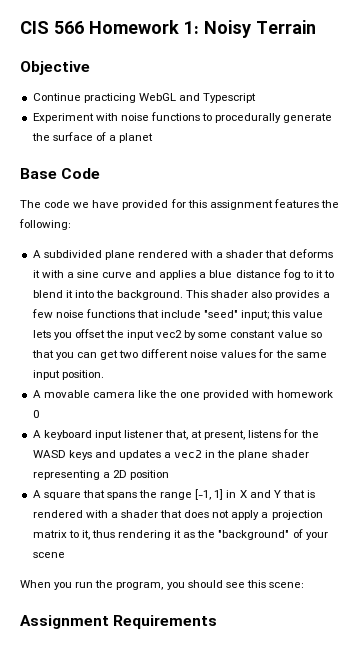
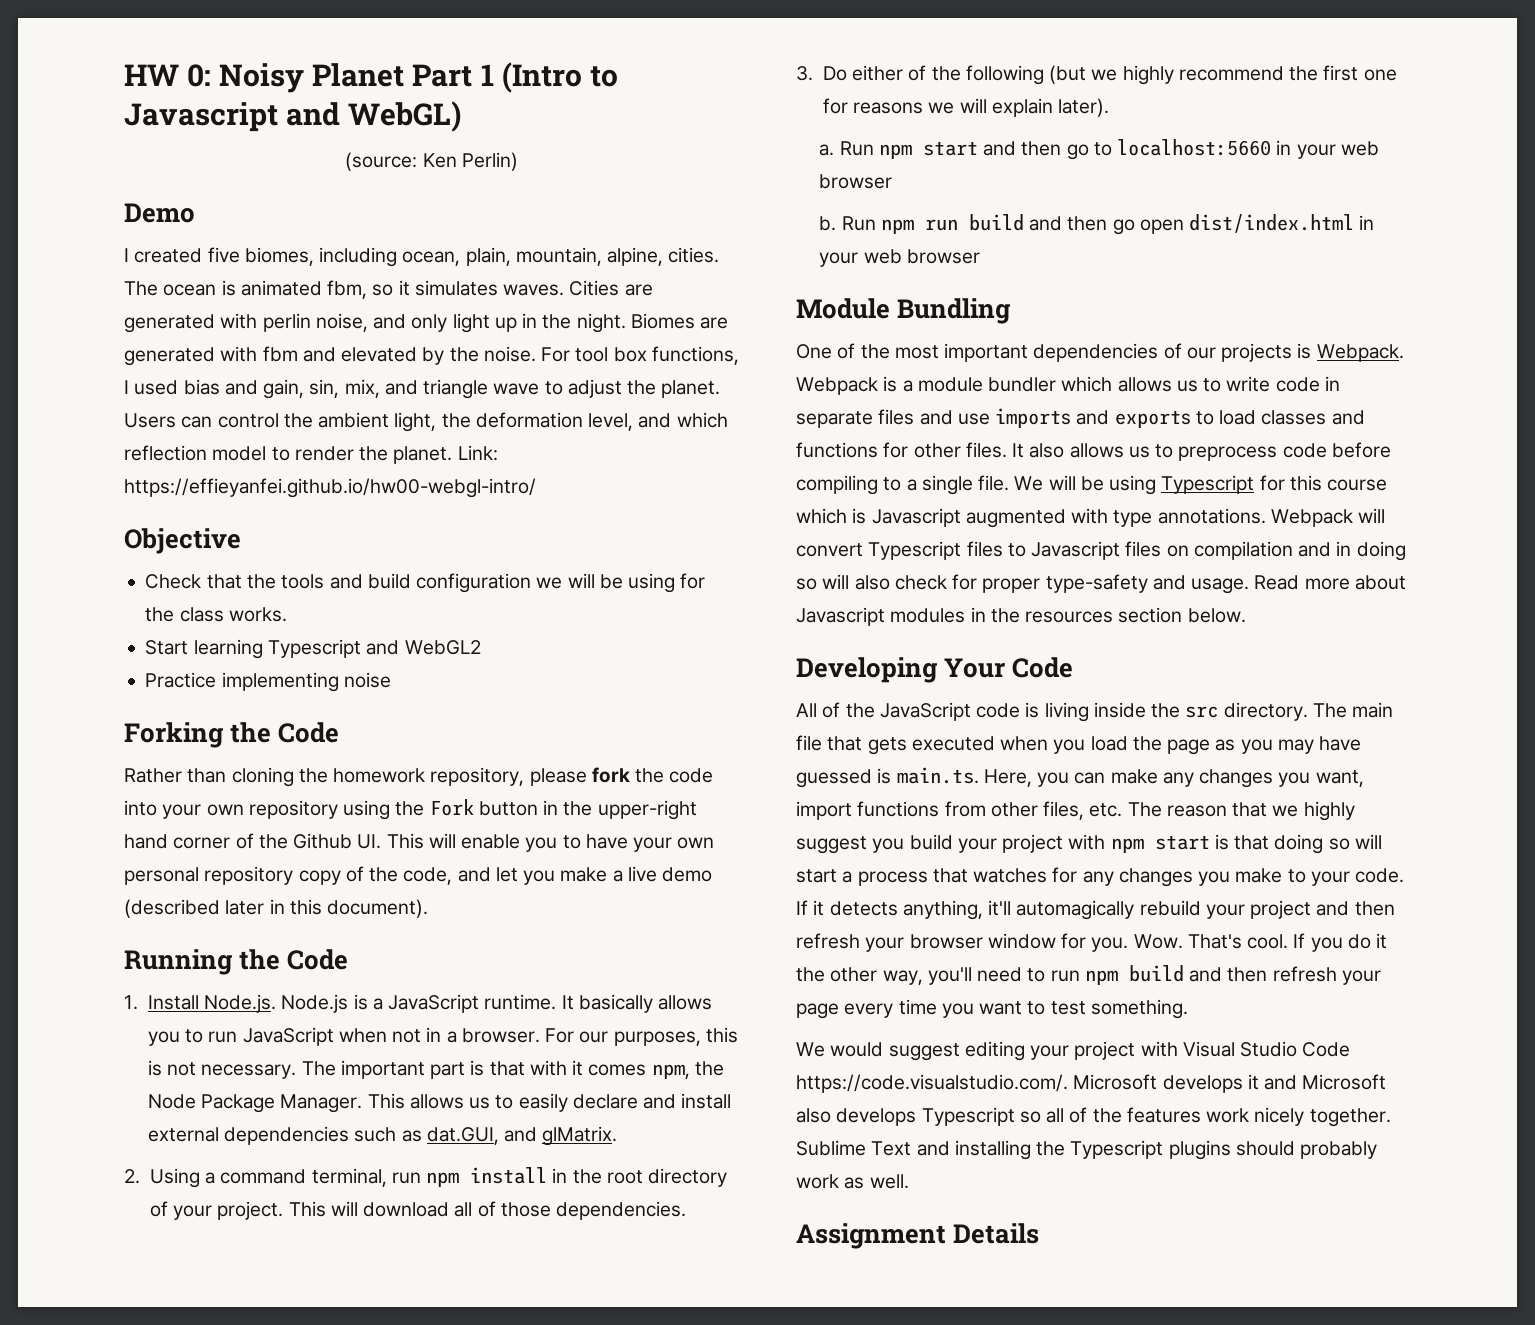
- CIS 566 Homework 1: Noisy Terrain
+ HW 0: Noisy Planet Part 1 (Intro to Javascript and WebGL)
+ (source: Ken Perlin)
+ Demo
+ I created five biomes, including ocean, plain, mountain, alpine, cities. The ocean is animated fbm, so it simulates waves. Cities are generated with perlin noise, and only light up in the night. Biomes are generated with fbm and elevated by the noise. For tool box functions, I used bias and gain, sin, mix, and triangle wave to adjust the planet. Users can control the ambient light, the deformation level, and which reflection model to render the planet. Link: https://effieyanfei.github.io/hw00-webgl-intro/
  Objective
- Continue practicing WebGL and Typescript
- Experiment with noise functions to procedurally generate the surface of a planet
- Base Code
- The code we have provided for this assignment features the following:
- A subdivided plane rendered with a shader that deforms it with a sine curve and applies a blue distance fog to it to blend it into the background. This shader also provides a few noise functions that include "seed" input; this value lets you offset the input vec2 by some constant value so that you can get two different noise values for the same input position.
- A movable camera like the one provided with homework 0
- A keyboard input listener that, at present, listens for the WASD keys and updates a vec2 in the plane shader representing a 2D position
- A square that spans the range [-1, 1] in X and Y that is rendered with a shader that does not apply a projection matrix to it, thus rendering it as the "background" of your scene
- When you run the program, you should see this scene:
+ Check that the tools and build configuration we will be using for the class works.
+ Start learning Typescript and WebGL2
+ Practice implementing noise
+ Forking the Code
+ Rather than cloning the homework repository, please fork the code into your own repository using the Fork button in the upper-right hand corner of the Github UI. This will enable you to have your own personal repository copy of the code, and let you make a live demo (described later in this document).
+ Running the Code
+ 1. Install Node.js. Node.js is a JavaScript runtime. It basically allows you to run JavaScript when not in a browser. For our purposes, this is not necessary. The important part is that with it comes npm, the Node Package Manager. This allows us to easily declare and install external dependencies such as dat.GUI, and glMatrix.
+ 2. Using a command terminal, run npm install in the root directory of your project. This will download all of those dependencies.
+ 3. Do either of the following (but we highly recommend the first one for reasons we will explain later).
+ a. Run npm start and then go to localhost:5660 in your web browser
+ b. Run npm run build and then go open dist/index.html in your web browser
+ Module Bundling
+ One of the most important dependencies of our projects is Webpack. Webpack is a module bundler which allows us to write code in separate files and use imports and exports to load classes and functions for other files. It also allows us to preprocess code before compiling to a single file. We will be using Typescript for this course which is Javascript augmented with type annotations. Webpack will convert Typescript files to Javascript files on compilation and in doing so will also check for proper type-safety and usage. Read more about Javascript modules in the resources section below.
+ Developing Your Code
+ All of the JavaScript code is living inside the src directory. The main file that gets executed when you load the page as you may have guessed is main.ts. Here, you can make any changes you want, import functions from other files, etc. The reason that we highly suggest you build your project with npm start is that doing so will start a process that watches for any changes you make to your code. If it detects anything, it'll automagically rebuild your project and then refresh your browser window for you. Wow. That's cool. If you do it the other way, you'll need to run npm build and then refresh your page every time you want to test something.
+ We would suggest editing your project with Visual Studio Code https://code.visualstudio.com/. Microsoft develops it and Microsoft also develops Typescript so all of the features work nicely together. Sublime Text and installing the Typescript plugins should probably work as well.
- Assignment Requirements
+ Assignment Details

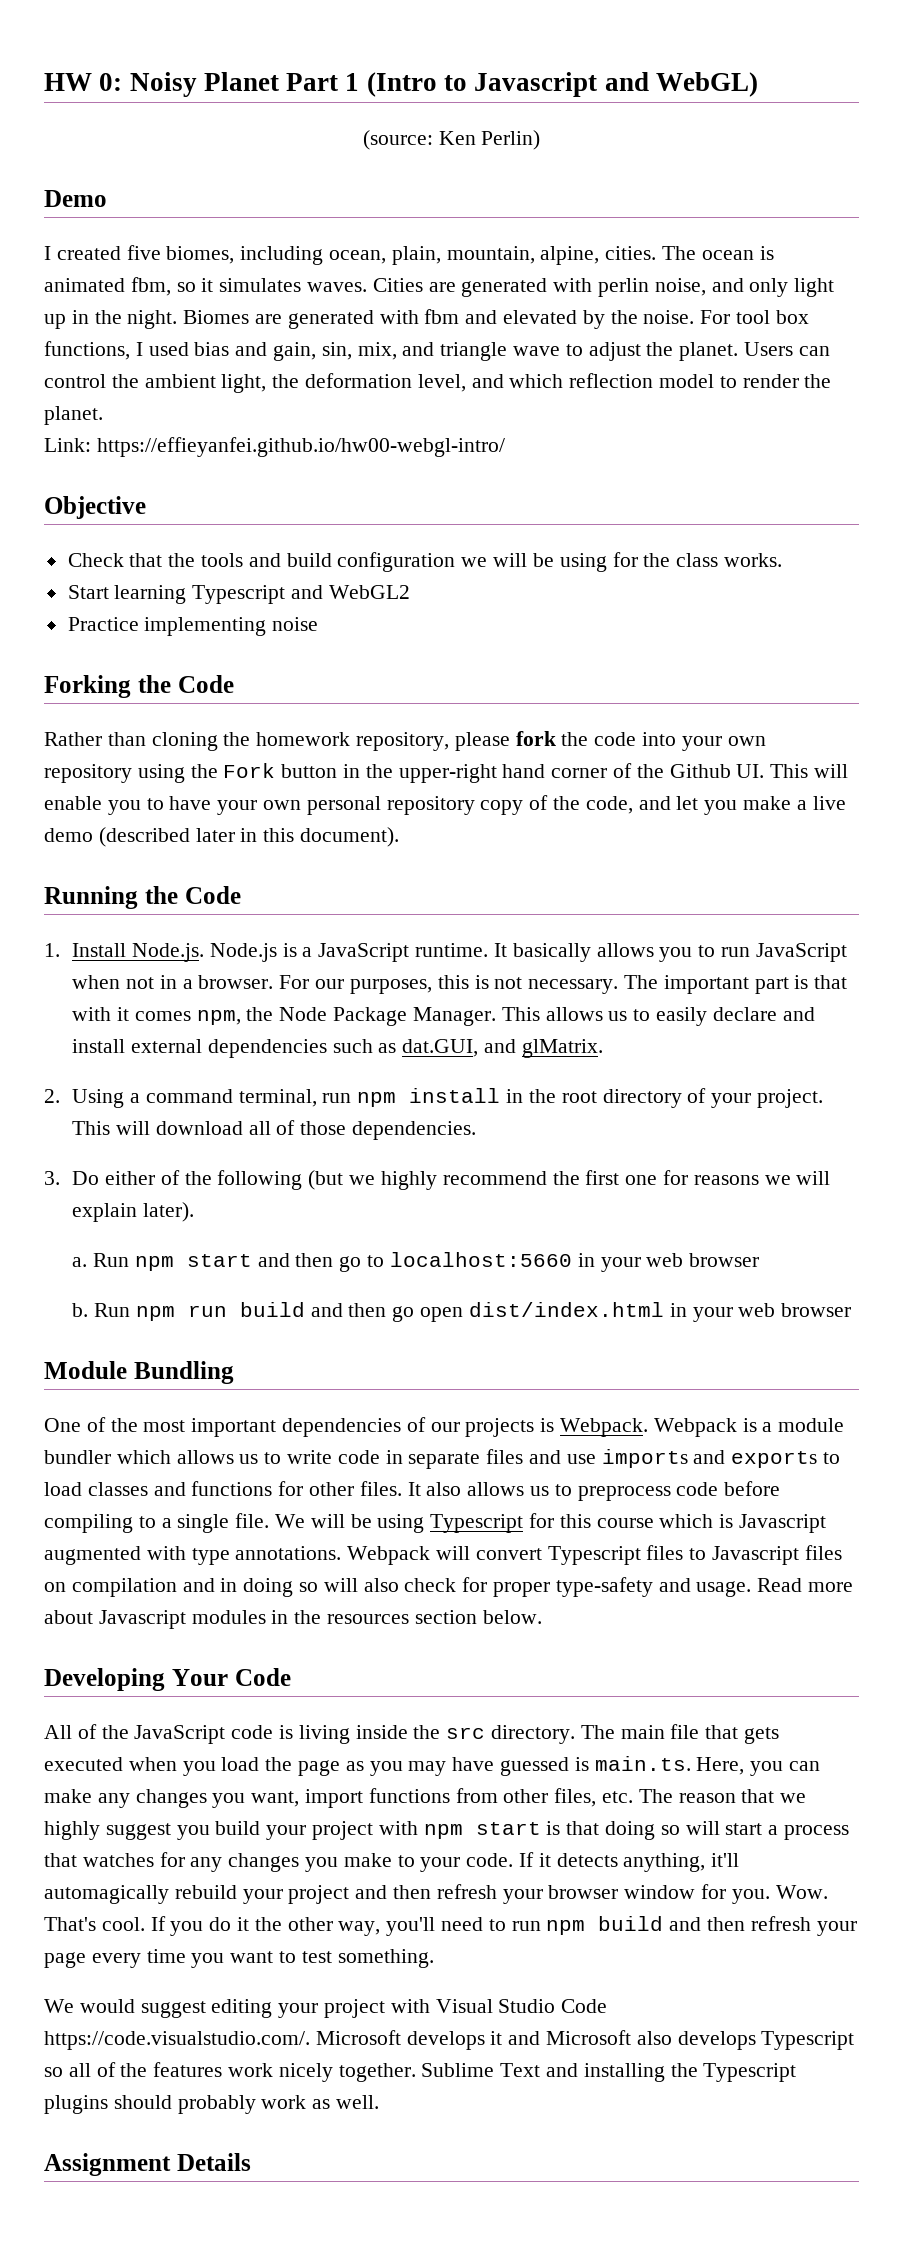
- Users can control the ambient light, the deformation level, and which reflection model to render the planet. Link: https://effieyanfei.github.io/hw00-webgl-intro/
+ Users can control the ambient light, the deformation level, and which reflection model to render the planet.
+ Link: https://effieyanfei.github.io/hw00-webgl-intro/

